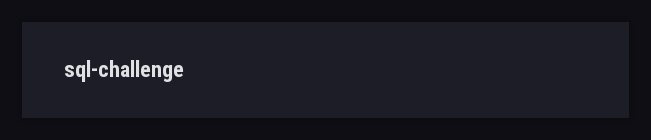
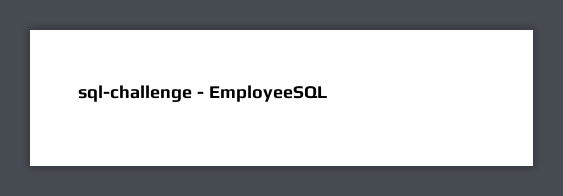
- sql-challenge
+ sql-challenge - EmployeeSQL

